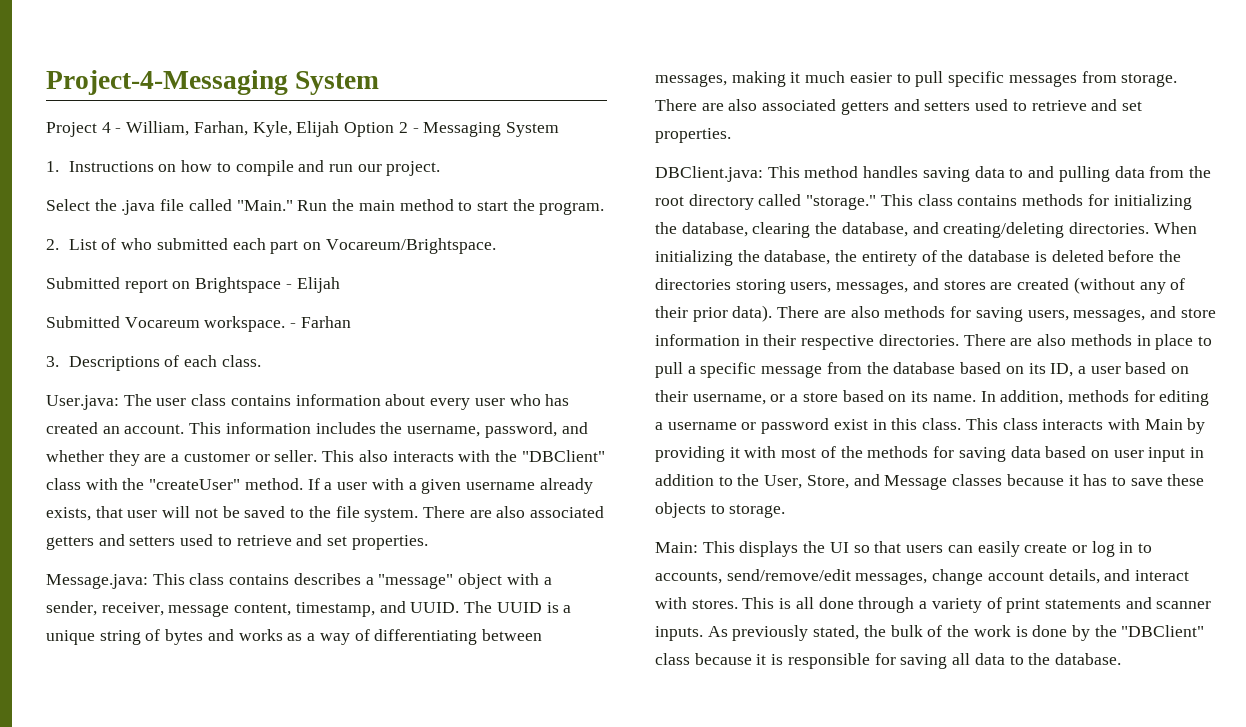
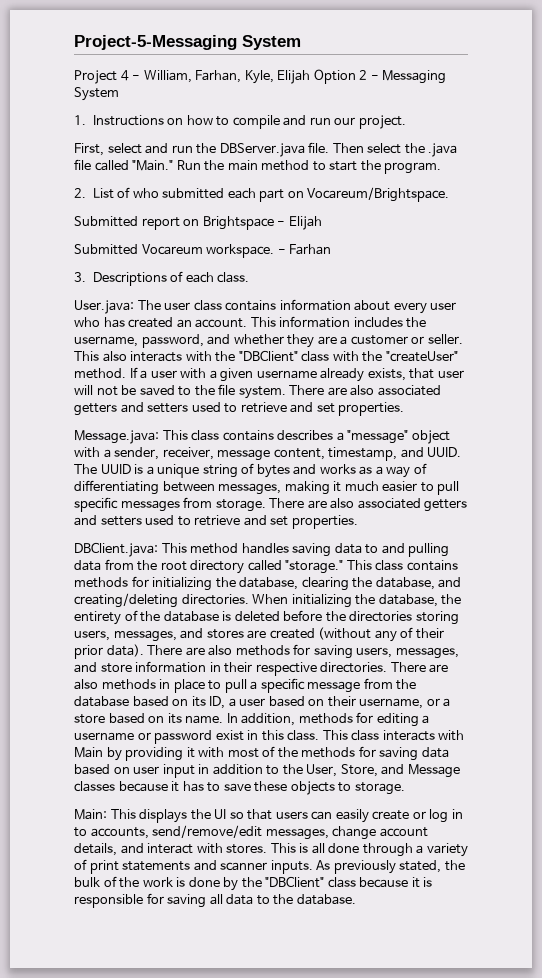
- Project-4-Messaging System
+ Project-5-Messaging System
- Select the .java file called "Main."
+ First, select and run the DBServer.java file. Then select the .java file called "Main."

